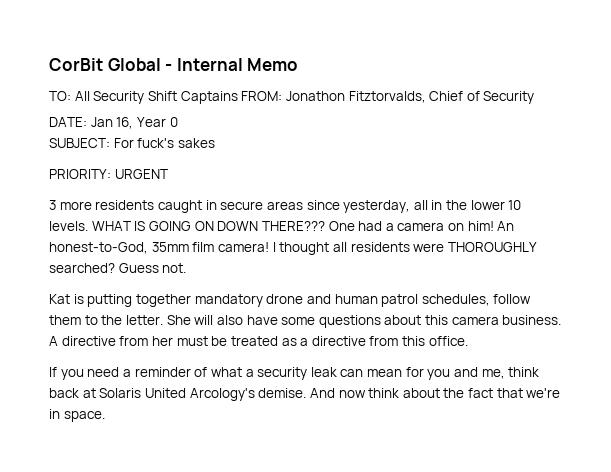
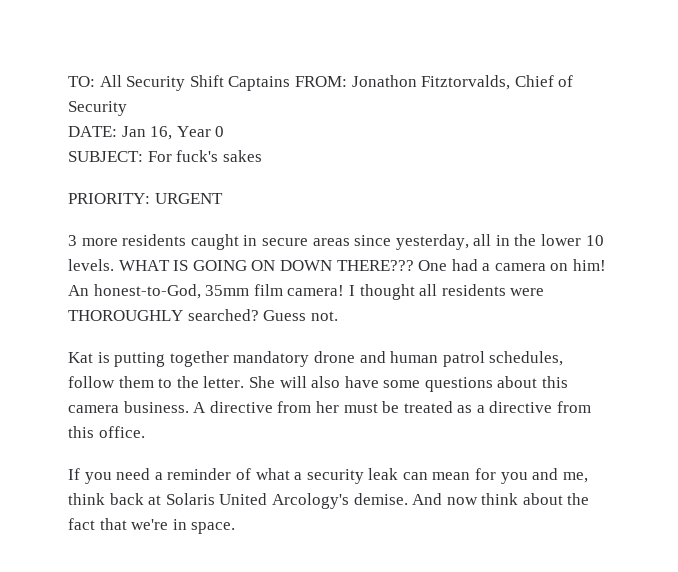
- CorBit Global - Internal Memo

